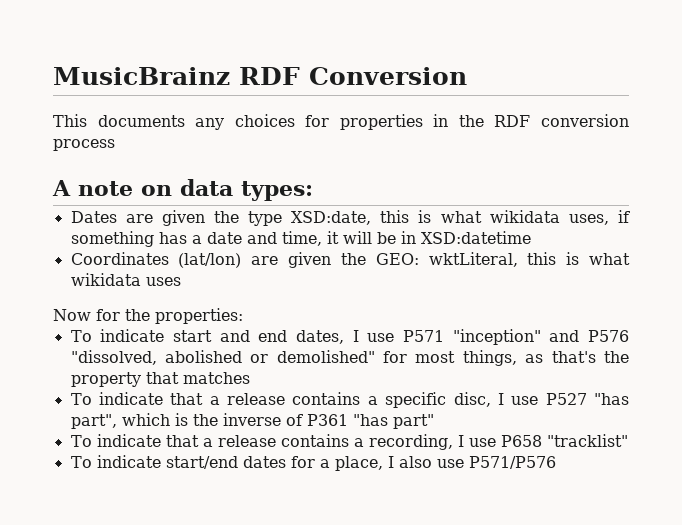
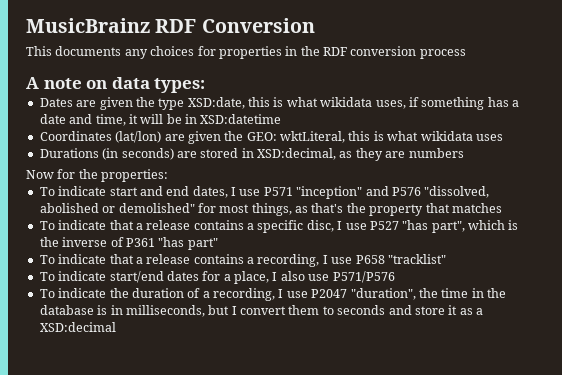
+ Durations (in seconds) are stored in XSD:decimal, as they are numbers
+ To indicate the duration of a recording, I use P2047 "duration", the time in the database is in milliseconds, but I convert them to seconds and store it as a XSD:decimal

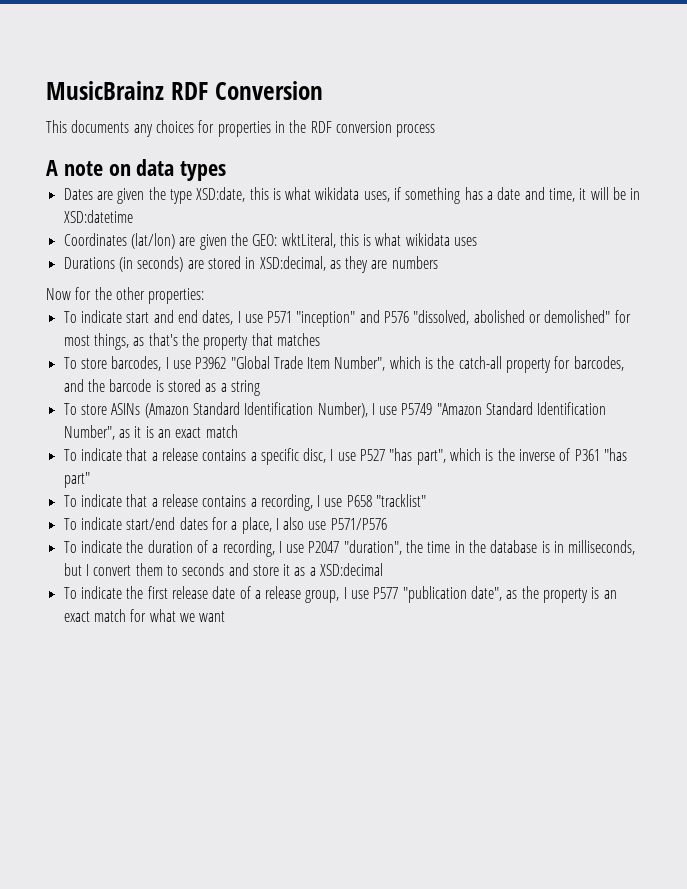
- A note on data types:
+ A note on data types
- Now for the properties:
+ Now for the other properties:
+ To store barcodes, I use P3962 "Global Trade Item Number", which is the catch-all property for barcodes, and the barcode is stored as a string
+ To store ASINs (Amazon Standard Identification Number), I use P5749 "Amazon Standard Identification Number", as it is an exact match
+ To indicate the first release date of a release group, I use P577 "publication date", as the property is an exact match for what we want

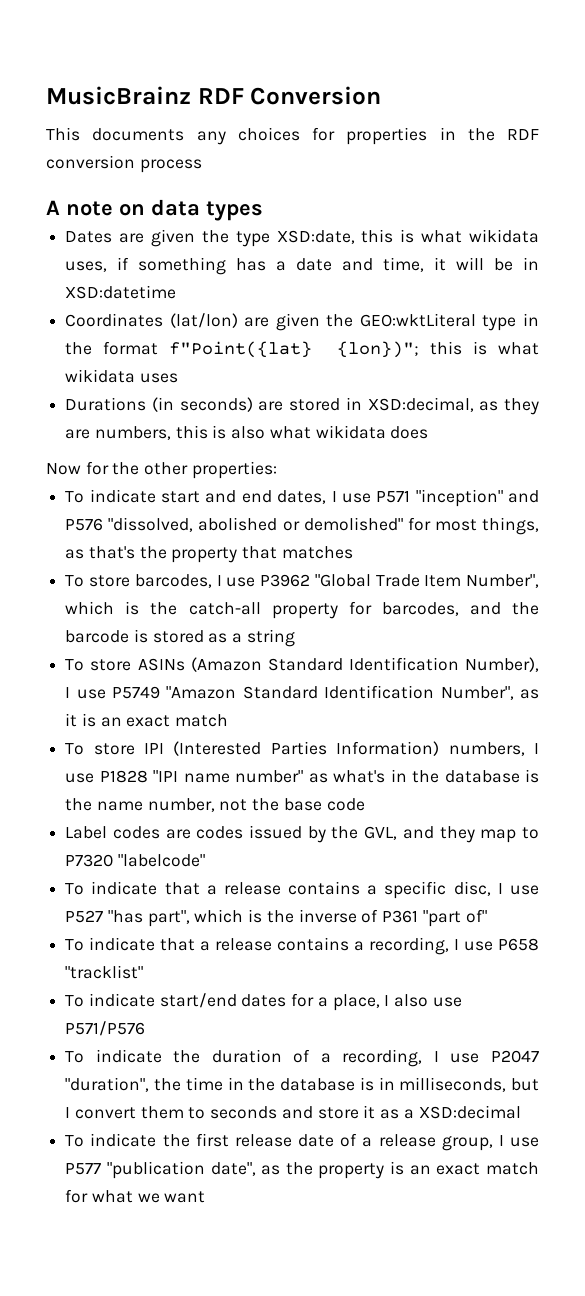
- Coordinates (lat/lon) are given the GEO: wktLiteral, this is what wikidata uses
+ Coordinates (lat/lon) are given the GEO:wktLiteral type in the format f"Point({lat} {lon})"; this is what wikidata uses
- Durations (in seconds) are stored in XSD:decimal, as they are numbers
+ Durations (in seconds) are stored in XSD:decimal, as they are numbers, this is also what wikidata does
+ To store IPI (Interested Parties Information) numbers, I use P1828 "IPI name number" as what's in the database is the name number, not the base code
+ Label codes are codes issued by the GVL, and they map to P7320 "labelcode"
- To indicate that a release contains a specific disc, I use P527 "has part", which is the inverse of P361 "has part"
+ To indicate that a release contains a specific disc, I use P527 "has part", which is the inverse of P361 "part of"

